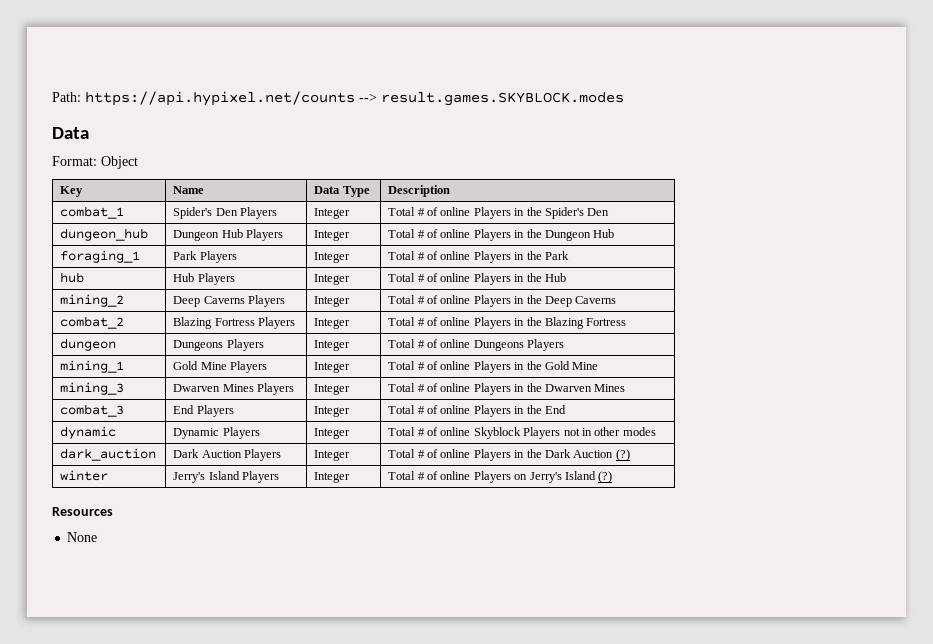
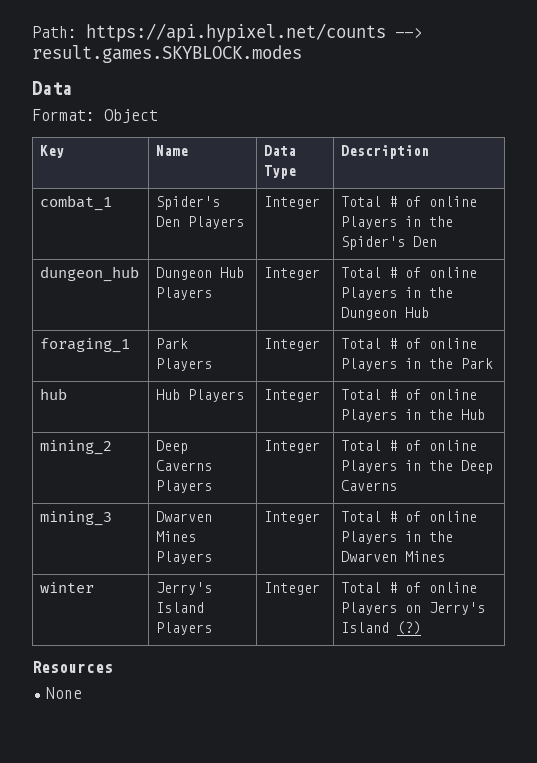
- combat_2 | Blazing Fortress Players | Integer | Total # of online Players in the Blazing Fortress
- dungeon | Dungeons Players | Integer | Total # of online Dungeons Players
- mining_1 | Gold Mine Players | Integer | Total # of online Players in the Gold Mine
- combat_3 | End Players | Integer | Total # of online Players in the End
- dynamic | Dynamic Players | Integer | Total # of online Skyblock Players not in other modes
- dark_auction | Dark Auction Players | Integer | Total # of online Players in the Dark Auction (?)

